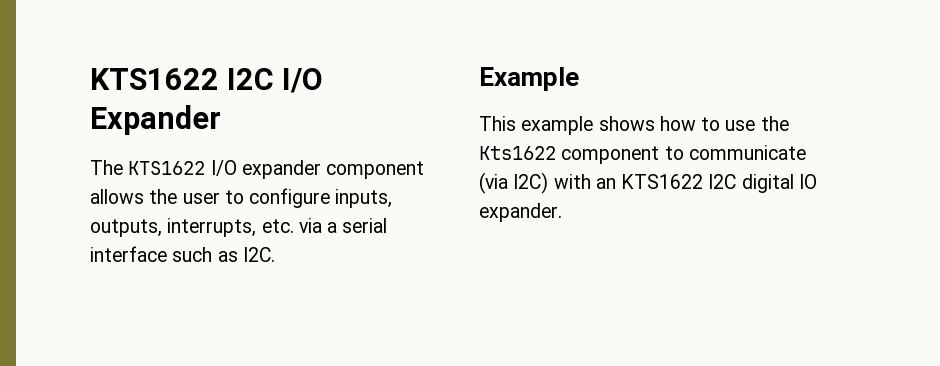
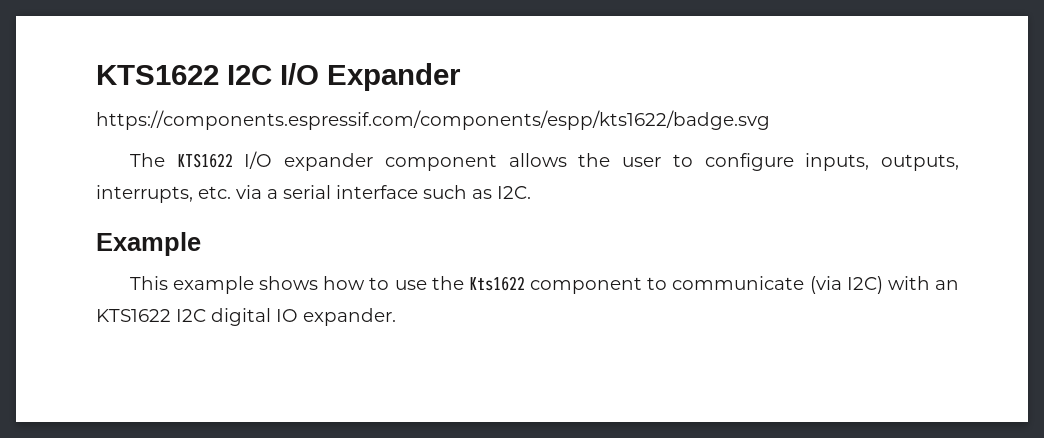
+ https://components.espressif.com/components/espp/kts1622/badge.svg

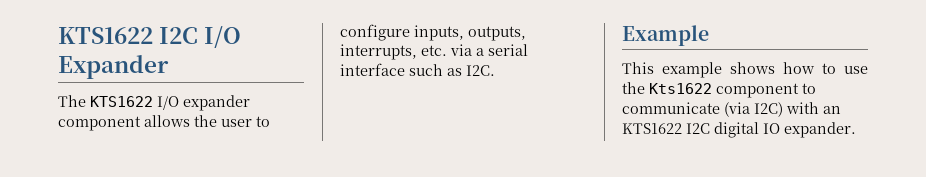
- https://components.espressif.com/components/espp/kts1622/badge.svg

